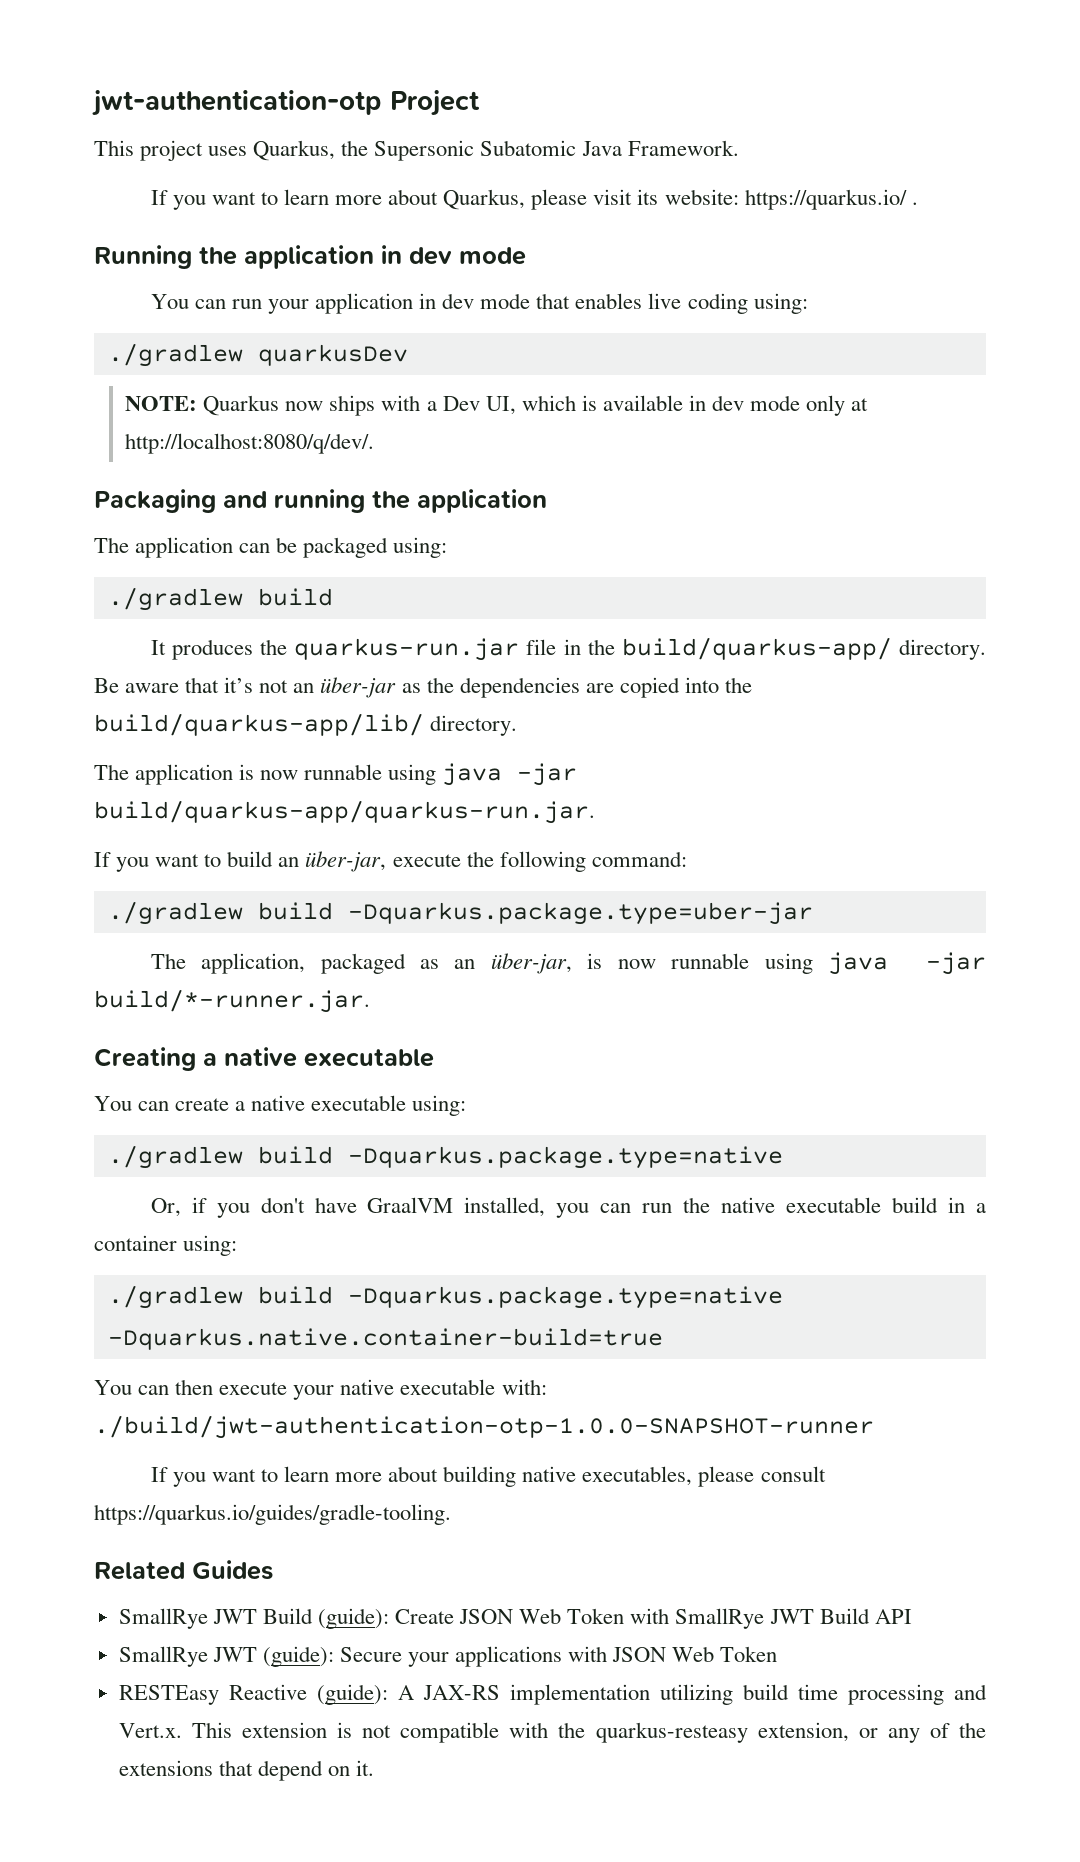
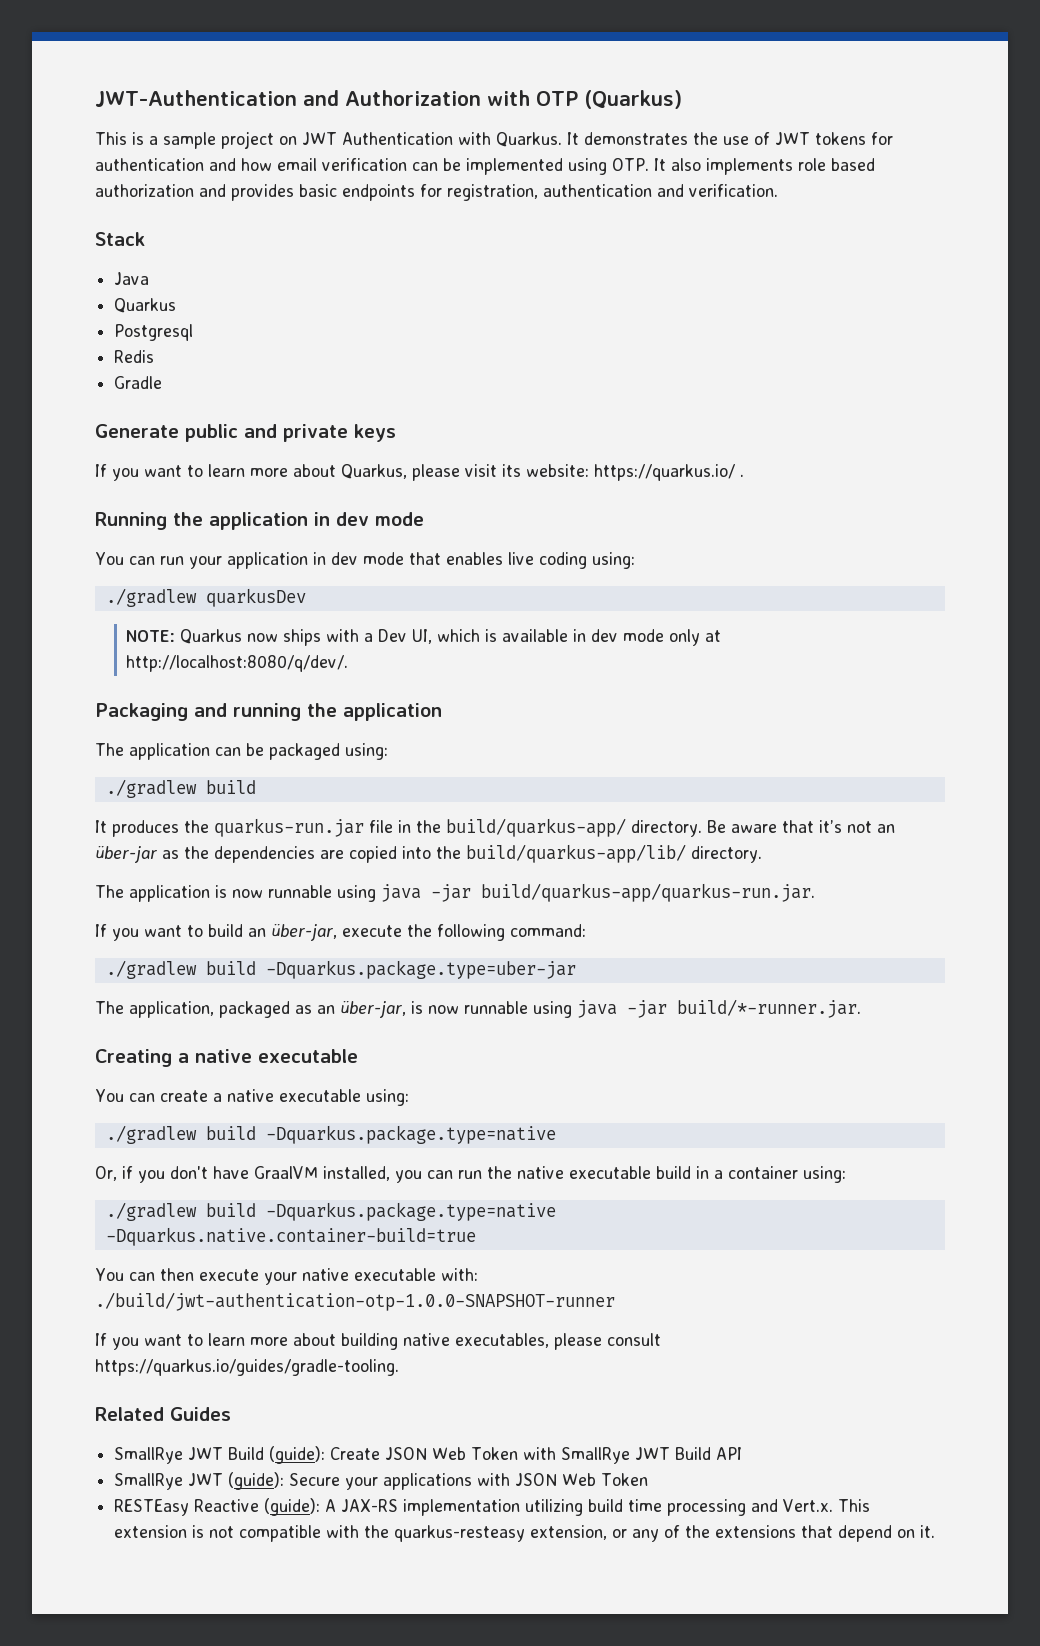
- jwt-authentication-otp Project
- This project uses Quarkus, the Supersonic Subatomic Java Framework.
+ JWT-Authentication and Authorization with OTP (Quarkus)
+ This is a sample project on JWT Authentication with Quarkus. It demonstrates the use of JWT tokens for authentication and how email verification can be implemented using OTP. It also implements role based authorization and provides basic endpoints for registration, authentication and verification.
+ Stack
+ Java
+ Quarkus
+ Postgresql
+ Redis
+ Gradle
+ Generate public and private keys

